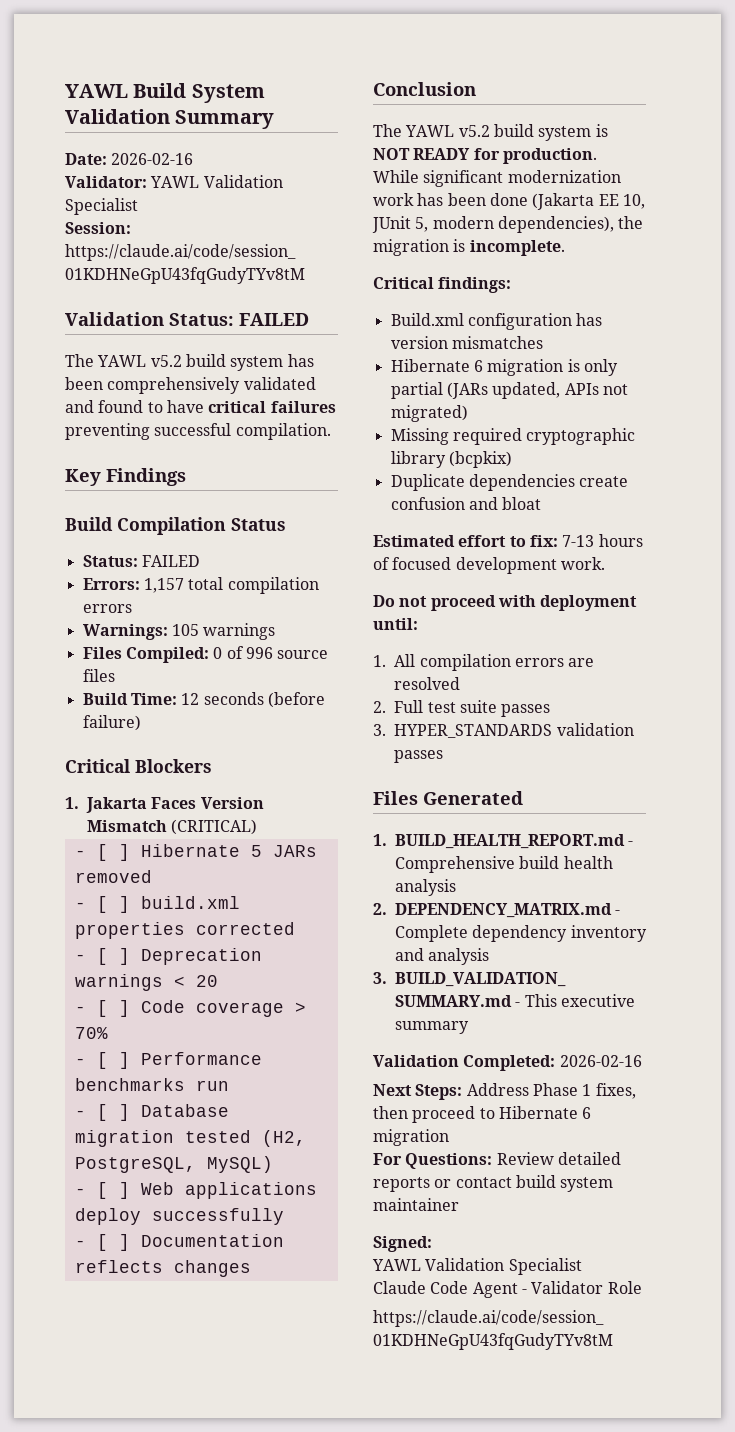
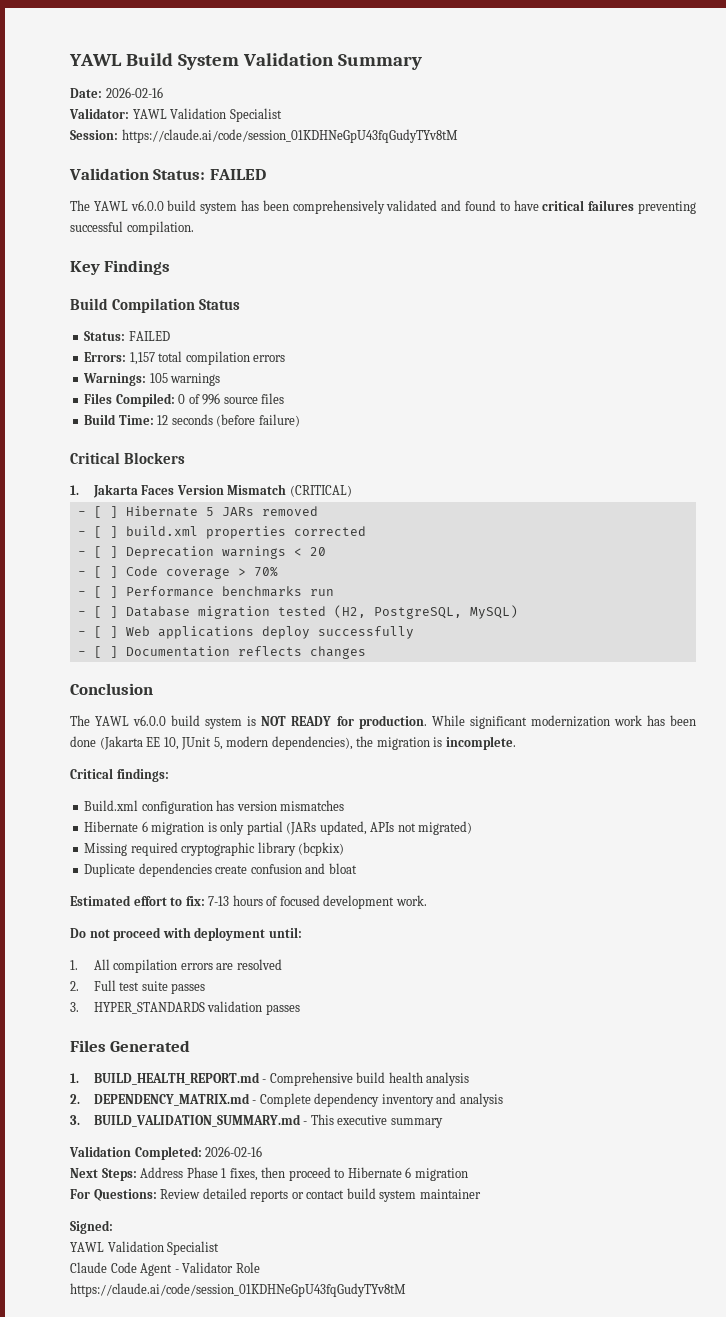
- The YAWL v5.2 build system has been comprehensively validated and found to have critical failures preventing successful compilation.
+ The YAWL v6.0.0 build system has been comprehensively validated and found to have critical failures preventing successful compilation.
- The YAWL v5.2 build system is NOT READY for production.
+ The YAWL v6.0.0 build system is NOT READY for production.

